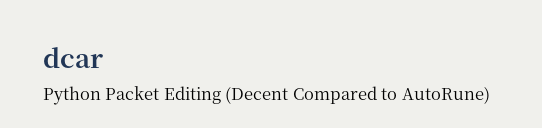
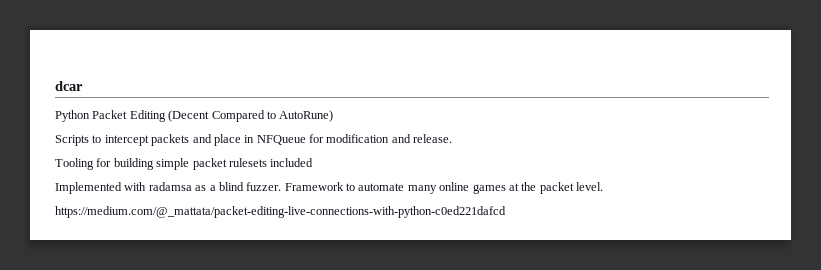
+ Scripts to intercept packets and place in NFQueue for modification and release.
+ Tooling for building simple packet rulesets included
+ Implemented with radamsa as a blind fuzzer. Framework to automate many online games at the packet level.
+ https://medium.com/@_mattata/packet-editing-live-connections-with-python-c0ed221dafcd

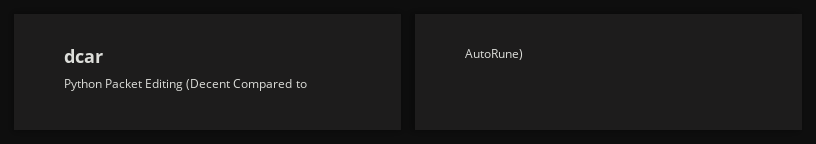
- Scripts to intercept packets and place in NFQueue for modification and release.
- Tooling for building simple packet rulesets included
- Implemented with radamsa as a blind fuzzer. Framework to automate many online games at the packet level.
- https://medium.com/@_mattata/packet-editing-live-connections-with-python-c0ed221dafcd

